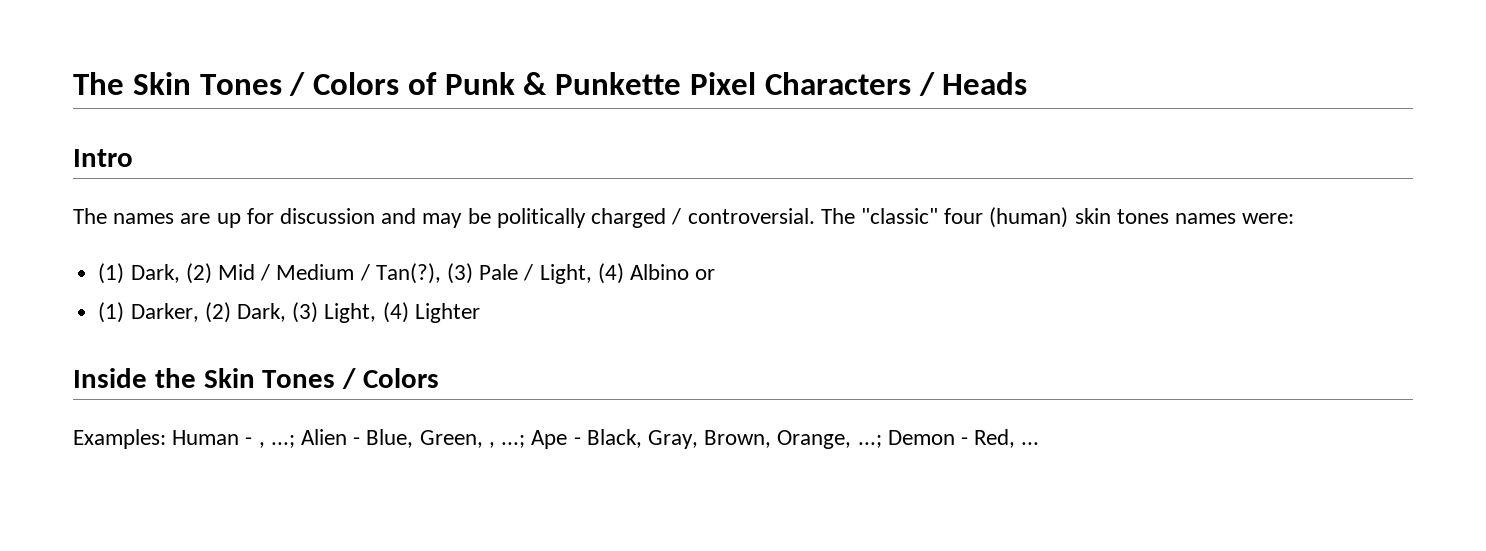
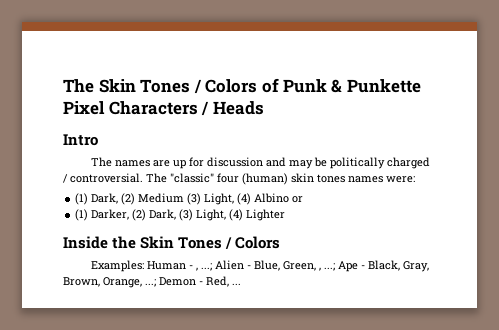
- (1) Dark, (2) Mid / Medium / Tan(?), (3) Pale / Light, (4) Albino or
+ (1) Dark, (2) Medium (3) Light, (4) Albino or

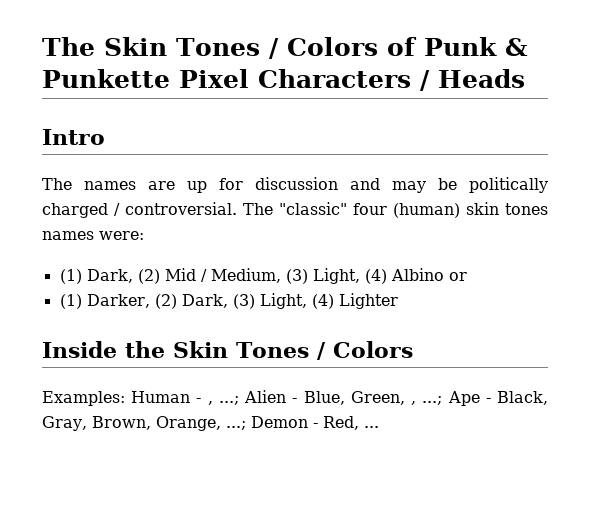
- (1) Dark, (2) Medium (3) Light, (4) Albino or
+ (1) Dark, (2) Mid / Medium, (3) Light, (4) Albino or

